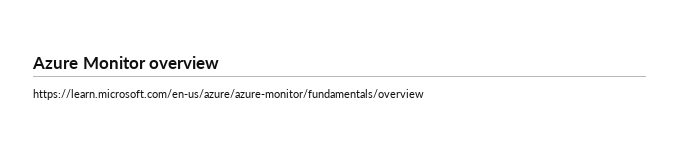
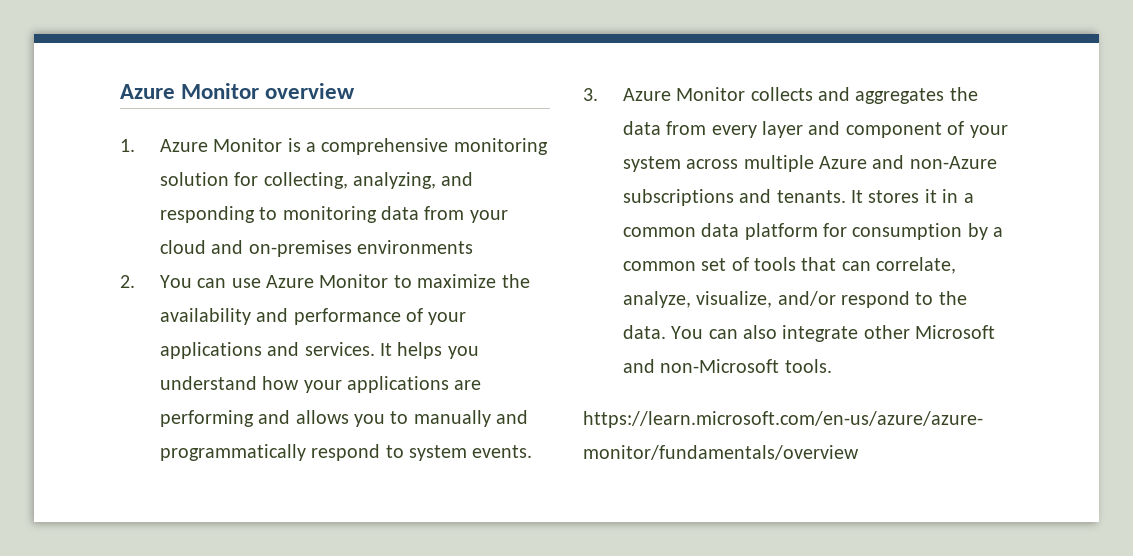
+ 1. Azure Monitor is a comprehensive monitoring solution for collecting, analyzing, and responding to monitoring data from your cloud and on-premises environments
+ 2. You can use Azure Monitor to maximize the availability and performance of your applications and services. It helps you understand how your applications are performing and allows you to manually and programmatically respond to system events.
+ 3. Azure Monitor collects and aggregates the data from every layer and component of your system across multiple Azure and non-Azure subscriptions and tenants. It stores it in a common data platform for consumption by a common set of tools that can correlate, analyze, visualize, and/or respond to the data. You can also integrate other Microsoft and non-Microsoft tools.

